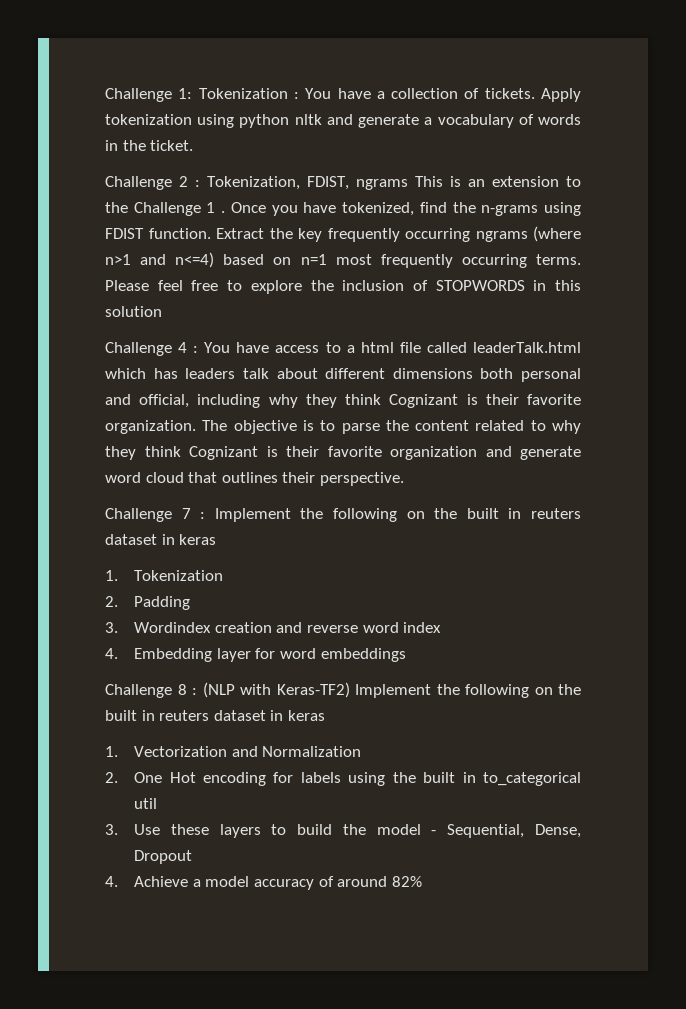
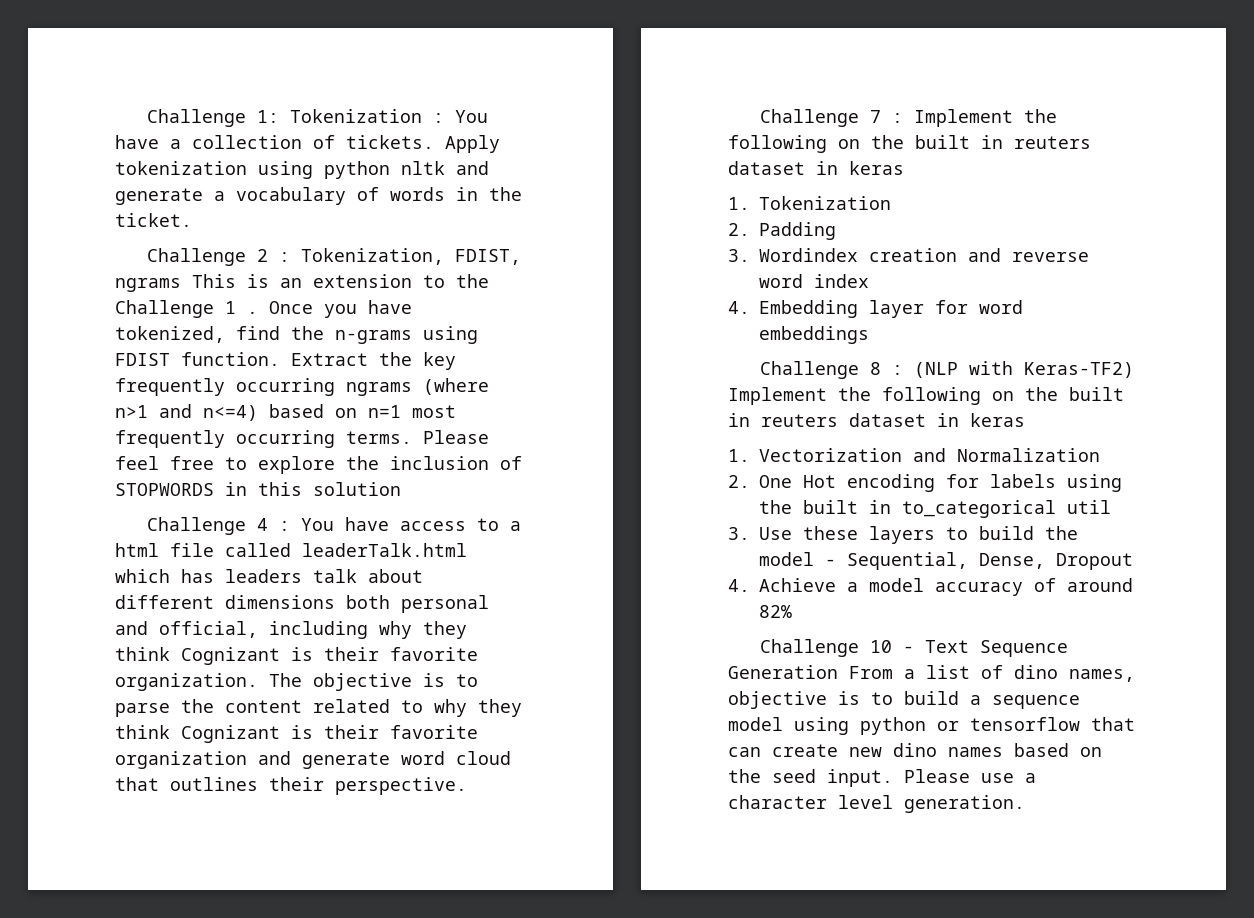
+ Challenge 10 - Text Sequence Generation From a list of dino names, objective is to build a sequence model using python or tensorflow that can create new dino names based on the seed input. Please use a character level generation.

